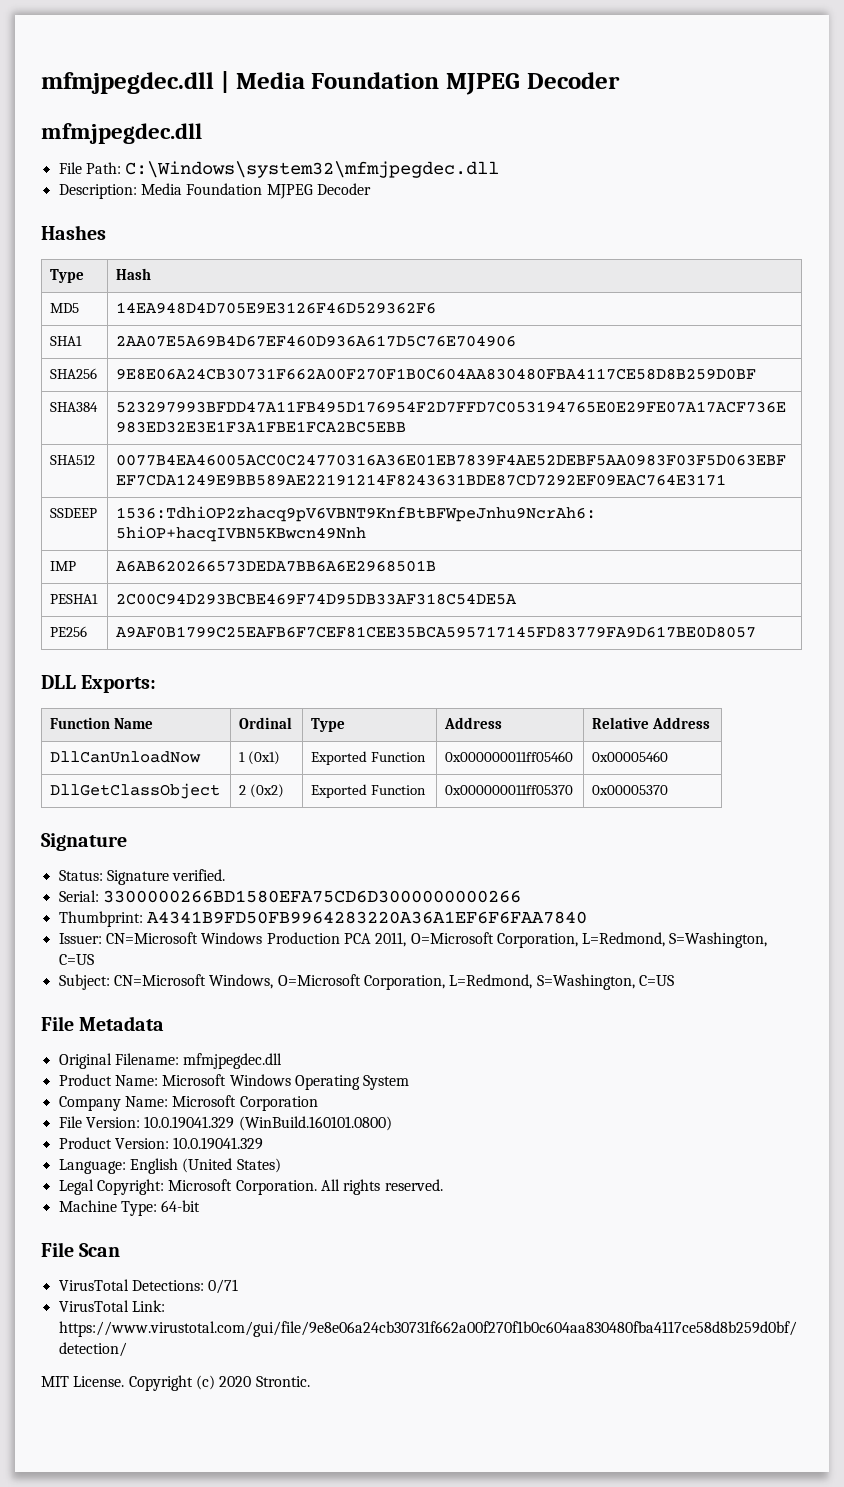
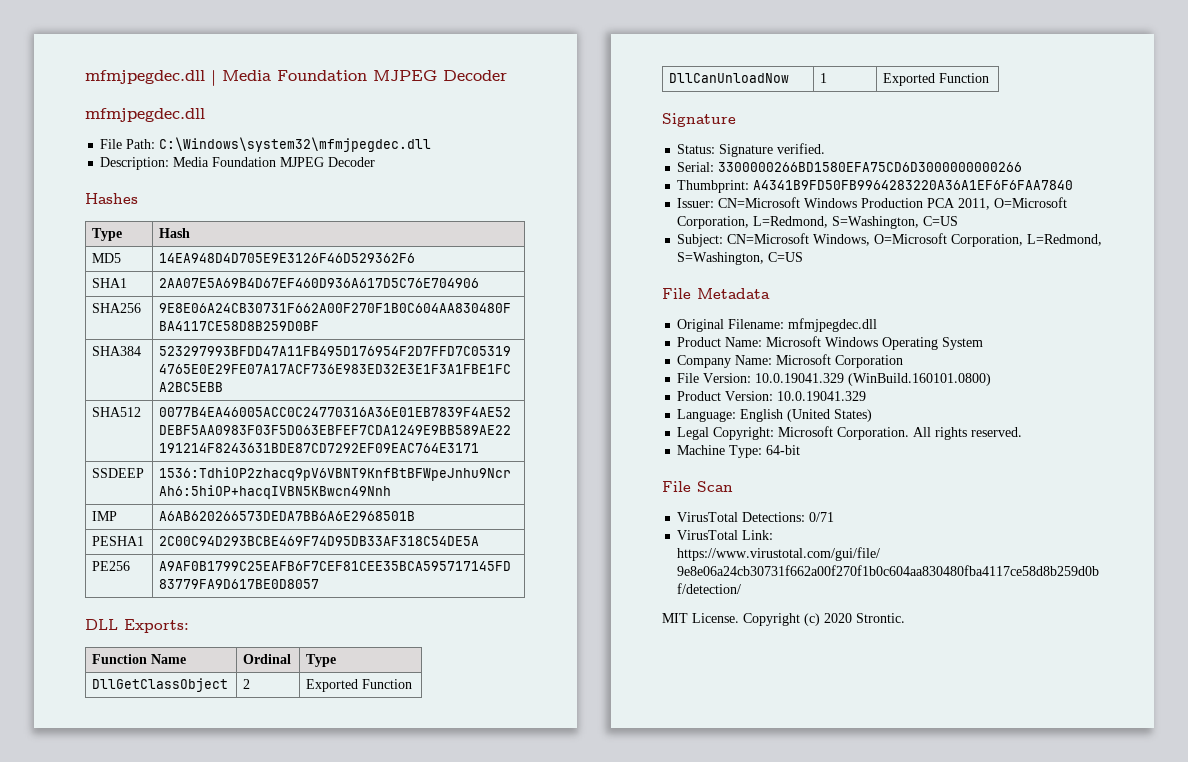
- Function Name | Ordinal | Type | Address | Relative Address
+ Function Name | Ordinal | Type
+ DllGetClassObject | 2 | Exported Function
- DllCanUnloadNow | 1 (0x1) | Exported Function | 0x000000011ff05460 | 0x00005460
- DllGetClassObject | 2 (0x2) | Exported Function | 0x000000011ff05370 | 0x00005370
+ DllCanUnloadNow | 1 | Exported Function

